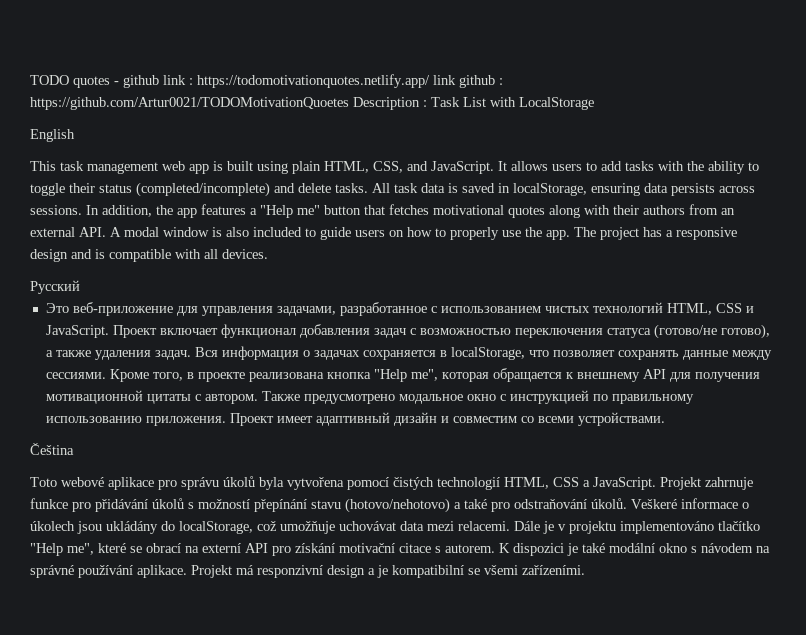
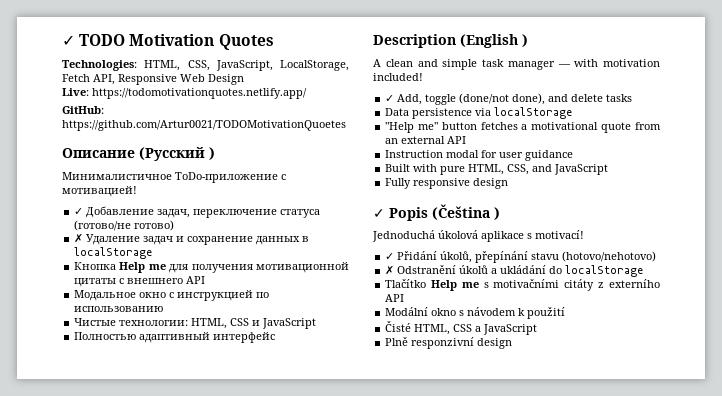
- TODO quotes - github link : https://todomotivationquotes.netlify.app/ link github : https://github.com/Artur0021/TODOMotivationQuoetes Description : Task List with LocalStorage
- English
- This task management web app is built using plain HTML, CSS, and JavaScript. It allows users to add tasks with the ability to toggle their status (completed/incomplete) and delete tasks. All task data is saved in localStorage, ensuring data persists across sessions. In addition, the app features a "Help me" button that fetches motivational quotes along with their authors from an external API. A modal window is also included to guide users on how to properly use the app. The project has a responsive design and is compatible with all devices.
- Русский
- Это веб-приложение для управления задачами, разработанное с использованием чистых технологий HTML, CSS и JavaScript. Проект включает функционал добавления задач с возможностью переключения статуса (готово/не готово), а также удаления задач. Вся информация о задачах сохраняется в localStorage, что позволяет сохранять данные между сессиями. Кроме того, в проекте реализована кнопка "Help me", которая обращается к внешнему API для получения мотивационной цитаты с автором. Также предусмотрено модальное окно с инструкцией по правильному использованию приложения. Проект имеет адаптивный дизайн и совместим со всеми устройствами.
- Čeština
- Toto webové aplikace pro správu úkolů byla vytvořena pomocí čistých technologií HTML, CSS a JavaScript. Projekt zahrnuje funkce pro přidávání úkolů s možností přepínání stavu (hotovo/nehotovo) a také pro odstraňování úkolů. Veškeré informace o úkolech jsou ukládány do localStorage, což umožňuje uchovávat data mezi relacemi. Dále je v projektu implementováno tlačítko "Help me", které se obrací na externí API pro získání motivační citace s autorem. K dispozici je také modální okno s návodem na správné používání aplikace. Projekt má responzivní design a je kompatibilní se všemi zařízeními.
+ ✓ TODO Motivation Quotes
+ Technologies: HTML, CSS, JavaScript, LocalStorage, Fetch API, Responsive Web Design
+ Live: https://todomotivationquotes.netlify.app/
+ GitHub: https://github.com/Artur0021/TODOMotivationQuoetes
+ Описание (Русский )
+ Минималистичное ToDo-приложение с мотивацией!
+ ✓ Добавление задач, переключение статуса (готово/не готово)
+ ✗ Удаление задач и сохранение данных в localStorage
+ Кнопка Help me для получения мотивационной цитаты с внешнего API
+ Модальное окно с инструкцией по использованию
+ Чистые технологии: HTML, CSS и JavaScript
+ Полностью адаптивный интерфейс
+ Description (English )
+ A clean and simple task manager — with motivation included!
+ ✓ Add, toggle (done/not done), and delete tasks
+ Data persistence via localStorage
+ "Help me" button fetches a motivational quote from an external API
+ Instruction modal for user guidance
+ Built with pure HTML, CSS, and JavaScript
+ Fully responsive design
+ ✓ Popis (Čeština )
+ Jednoduchá úkolová aplikace s motivací!
+ ✓ Přidání úkolů, přepínání stavu (hotovo/nehotovo)
+ ✗ Odstranění úkolů a ukládání do localStorage
+ Tlačítko Help me s motivačními citáty z externího API
+ Modální okno s návodem k použití
+ Čisté HTML, CSS a JavaScript
+ Plně responzivní design

